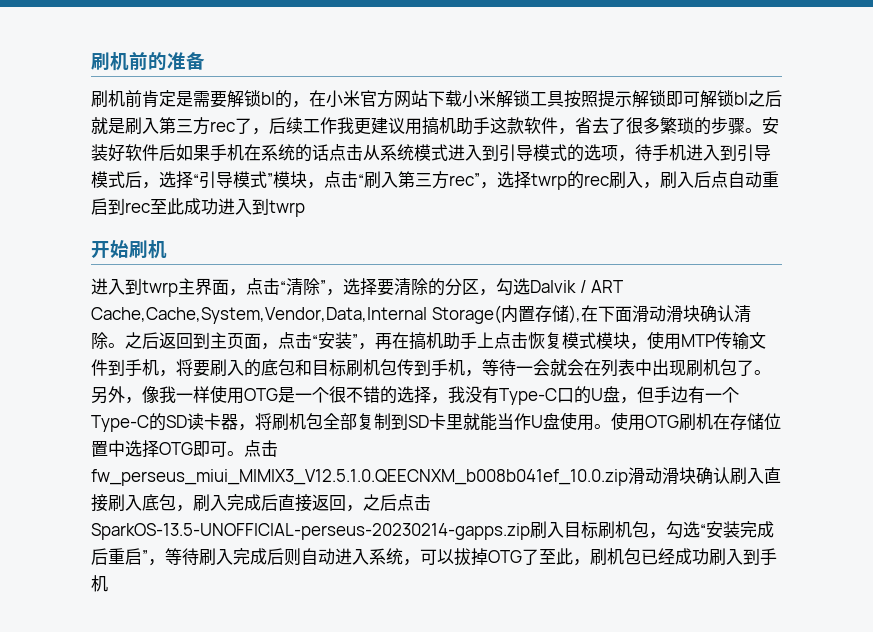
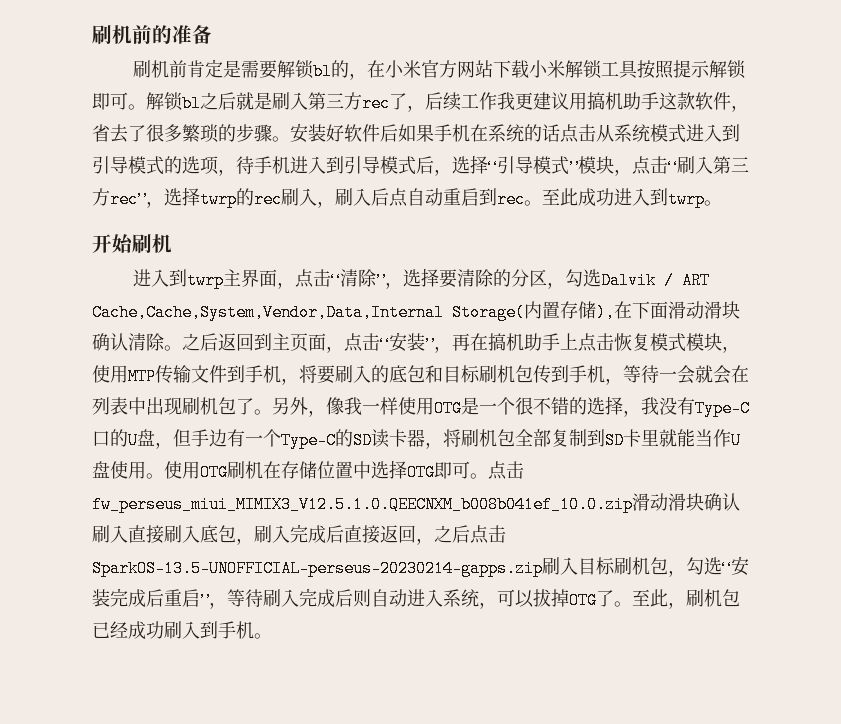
- 刷机前肯定是需要解锁bl的，在小米官方网站下载小米解锁工具按照提示解锁即可解锁bl之后就是刷入第三方rec了，后续工作我更建议用搞机助手这款软件，省去了很多繁琐的步骤。
+ 刷机前肯定是需要解锁bl的，在小米官方网站下载小米解锁工具按照提示解锁即可。解锁bl之后就是刷入第三方rec了，后续工作我更建议用搞机助手这款软件，省去了很多繁琐的步骤。
- 安装好软件后如果手机在系统的话点击从系统模式进入到引导模式的选项，待手机进入到引导模式后，选择“引导模式”模块，点击“刷入第三方rec”，选择twrp的rec刷入，刷入后点自动重启到rec至此成功进入到twrp
+ 安装好软件后如果手机在系统的话点击从系统模式进入到引导模式的选项，待手机进入到引导模式后，选择“引导模式”模块，点击“刷入第三方rec”，选择twrp的rec刷入，刷入后点自动重启到rec。至此成功进入到twrp。
- 点击fw_perseus_miui_MIMIX3_V12.5.1.0.QEECNXM_b008b041ef_10.0.zip滑动滑块确认刷入直接刷入底包，刷入完成后直接返回，之后点击SparkOS-13.5-UNOFFICIAL-perseus-20230214-gapps.zip刷入目标刷机包，勾选“安装完成后重启”，等待刷入完成后则自动进入系统，可以拔掉OTG了至此，刷机包已经成功刷入到手机
+ 点击fw_perseus_miui_MIMIX3_V12.5.1.0.QEECNXM_b008b041ef_10.0.zip滑动滑块确认刷入直接刷入底包，刷入完成后直接返回，之后点击SparkOS-13.5-UNOFFICIAL-perseus-20230214-gapps.zip刷入目标刷机包，勾选“安装完成后重启”，等待刷入完成后则自动进入系统，可以拔掉OTG了。至此，刷机包已经成功刷入到手机。

